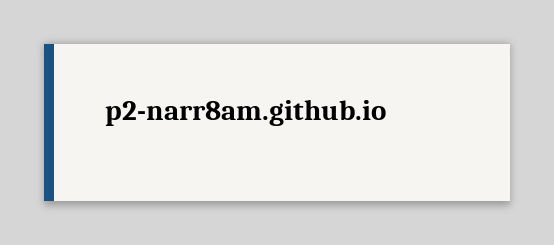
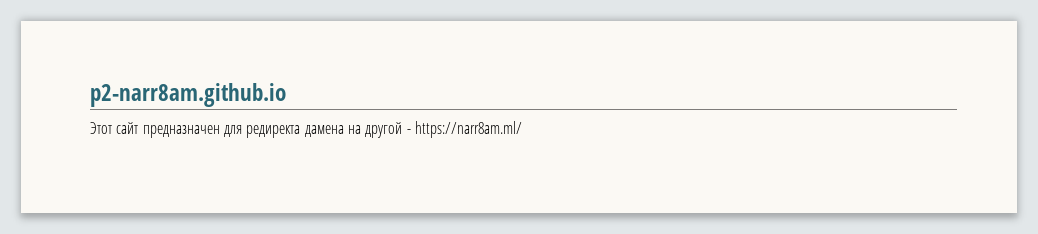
+ Этот сайт предназначен для редиректа дамена на другой - https://narr8am.ml/

